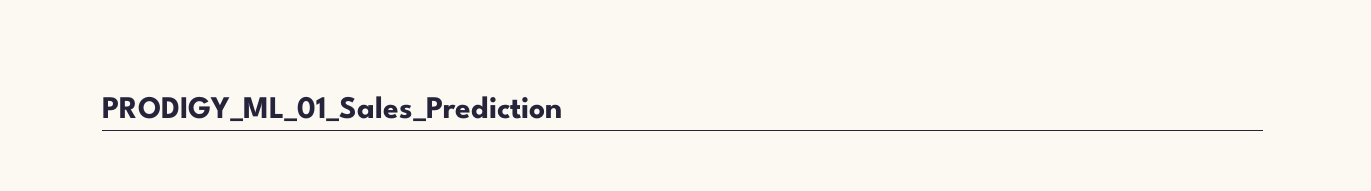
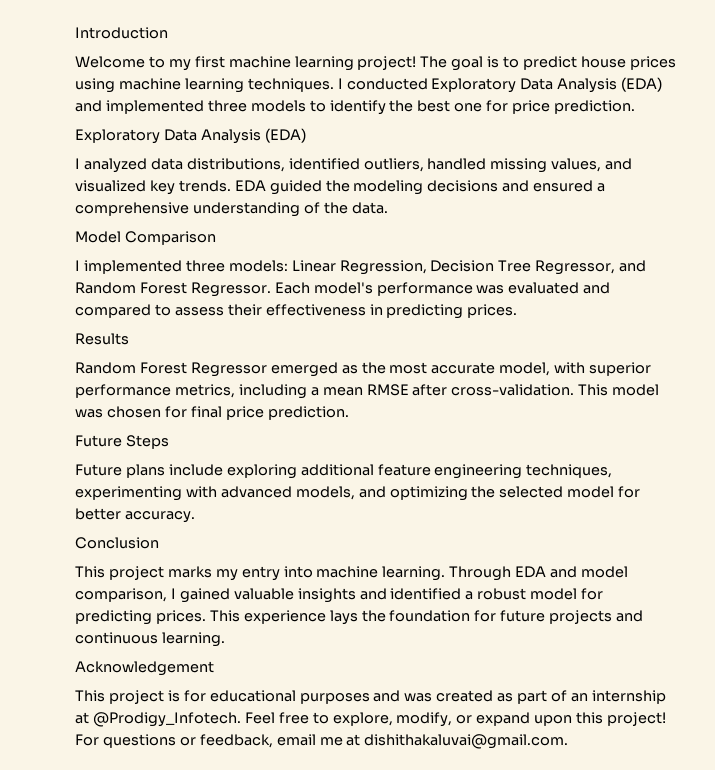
- PRODIGY_ML_01_Sales_Prediction
+ Introduction
+ Welcome to my first machine learning project! The goal is to predict house prices using machine learning techniques. I conducted Exploratory Data Analysis (EDA) and implemented three models to identify the best one for price prediction.
+ Exploratory Data Analysis (EDA)
+ I analyzed data distributions, identified outliers, handled missing values, and visualized key trends. EDA guided the modeling decisions and ensured a comprehensive understanding of the data.
+ Model Comparison
+ I implemented three models: Linear Regression, Decision Tree Regressor, and Random Forest Regressor. Each model's performance was evaluated and compared to assess their effectiveness in predicting prices.
+ Results
+ Random Forest Regressor emerged as the most accurate model, with superior performance metrics, including a mean RMSE after cross-validation. This model was chosen for final price prediction.
+ Future Steps
+ Future plans include exploring additional feature engineering techniques, experimenting with advanced models, and optimizing the selected model for better accuracy.
+ Conclusion
+ This project marks my entry into machine learning. Through EDA and model comparison, I gained valuable insights and identified a robust model for predicting prices. This experience lays the foundation for future projects and continuous learning.
+ Acknowledgement
+ This project is for educational purposes and was created as part of an internship at @Prodigy_Infotech. Feel free to explore, modify, or expand upon this project! For questions or feedback, email me at dishithakaluvai@gmail.com.

